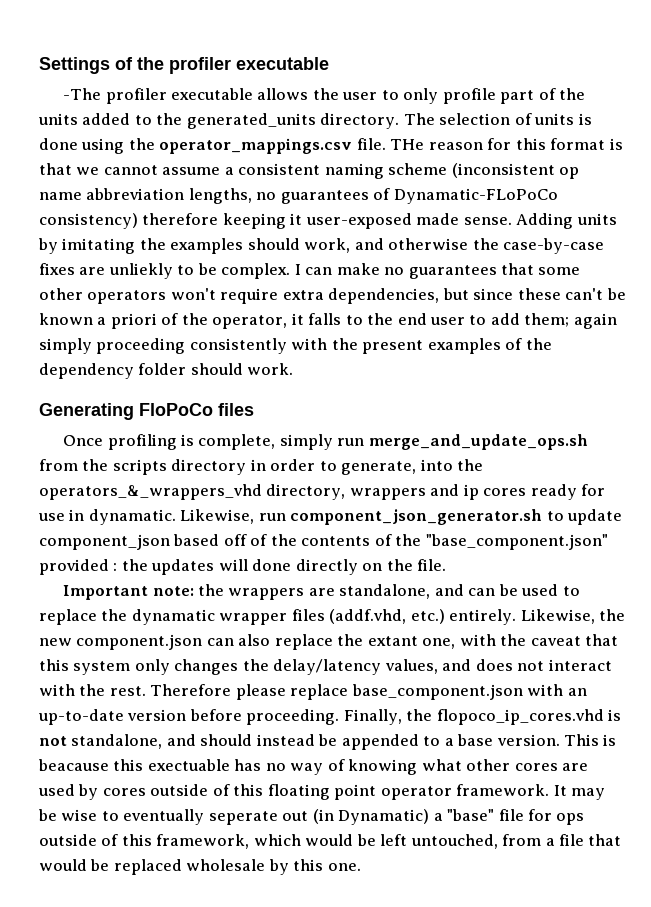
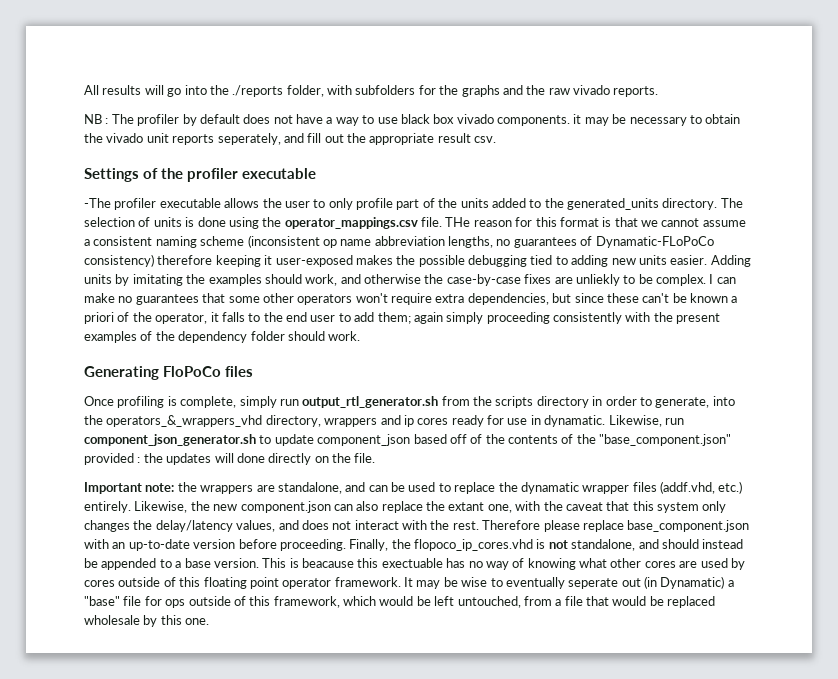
+ All results will go into the ./reports folder, with subfolders for the graphs and the raw vivado reports.
+ NB : The profiler by default does not have a way to use black box vivado components. it may be necessary to obtain the vivado unit reports seperately, and fill out the appropriate result csv.
- THe reason for this format is that we cannot assume a consistent naming scheme (inconsistent op name abbreviation lengths, no guarantees of Dynamatic-FLoPoCo consistency) therefore keeping it user-exposed made sense.
+ THe reason for this format is that we cannot assume a consistent naming scheme (inconsistent op name abbreviation lengths, no guarantees of Dynamatic-FLoPoCo consistency) therefore keeping it user-exposed makes the possible debugging tied to adding new units easier.
- Once profiling is complete, simply run merge_and_update_ops.sh from the scripts directory in order to generate, into the operators_&_wrappers_vhd directory, wrappers and ip cores ready for use in dynamatic.
+ Once profiling is complete, simply run output_rtl_generator.sh from the scripts directory in order to generate, into the operators_&_wrappers_vhd directory, wrappers and ip cores ready for use in dynamatic.

